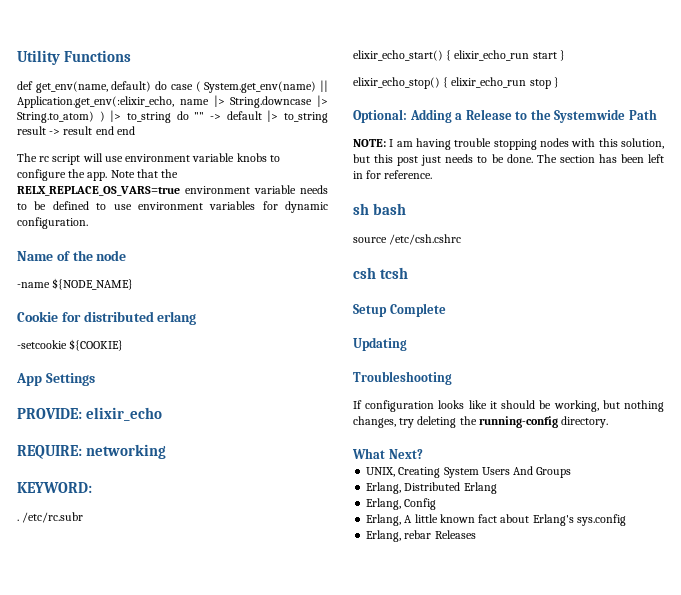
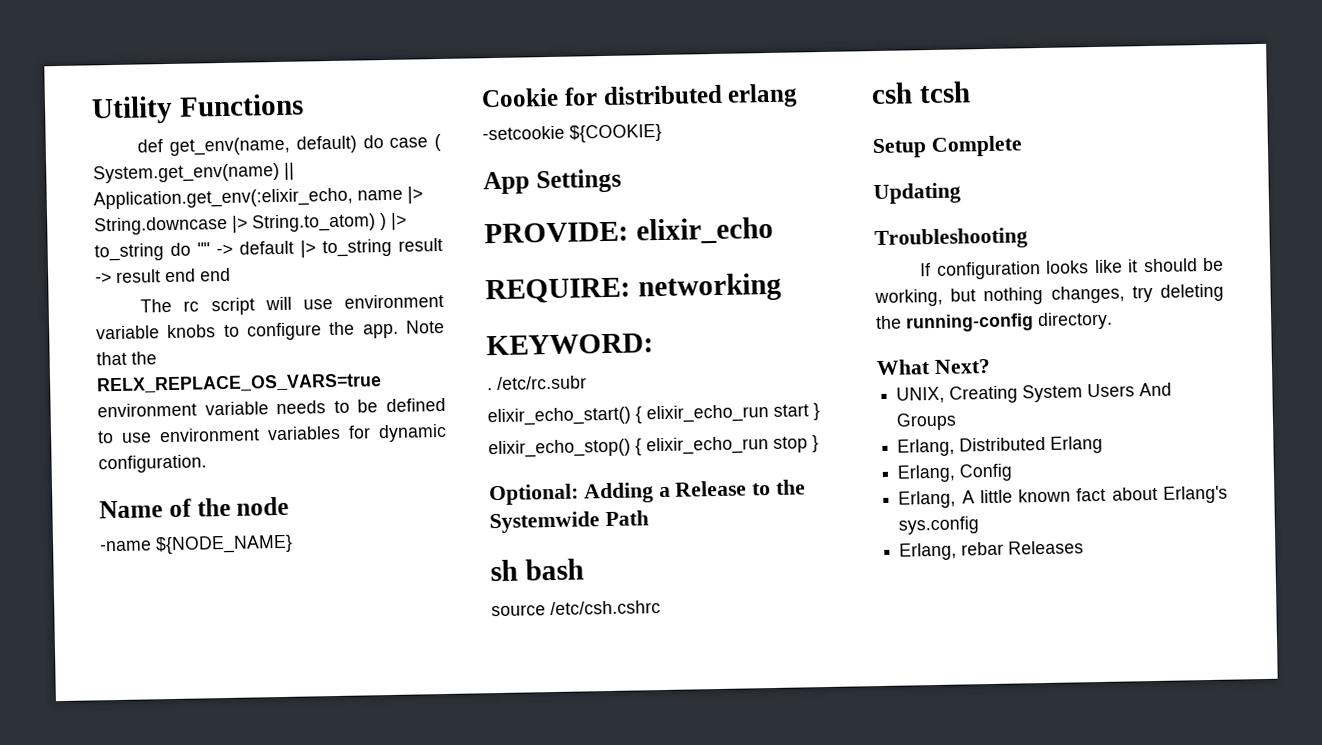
- NOTE: I am having trouble stopping nodes with this solution, but this post just needs to be done. The section has been left in for reference.

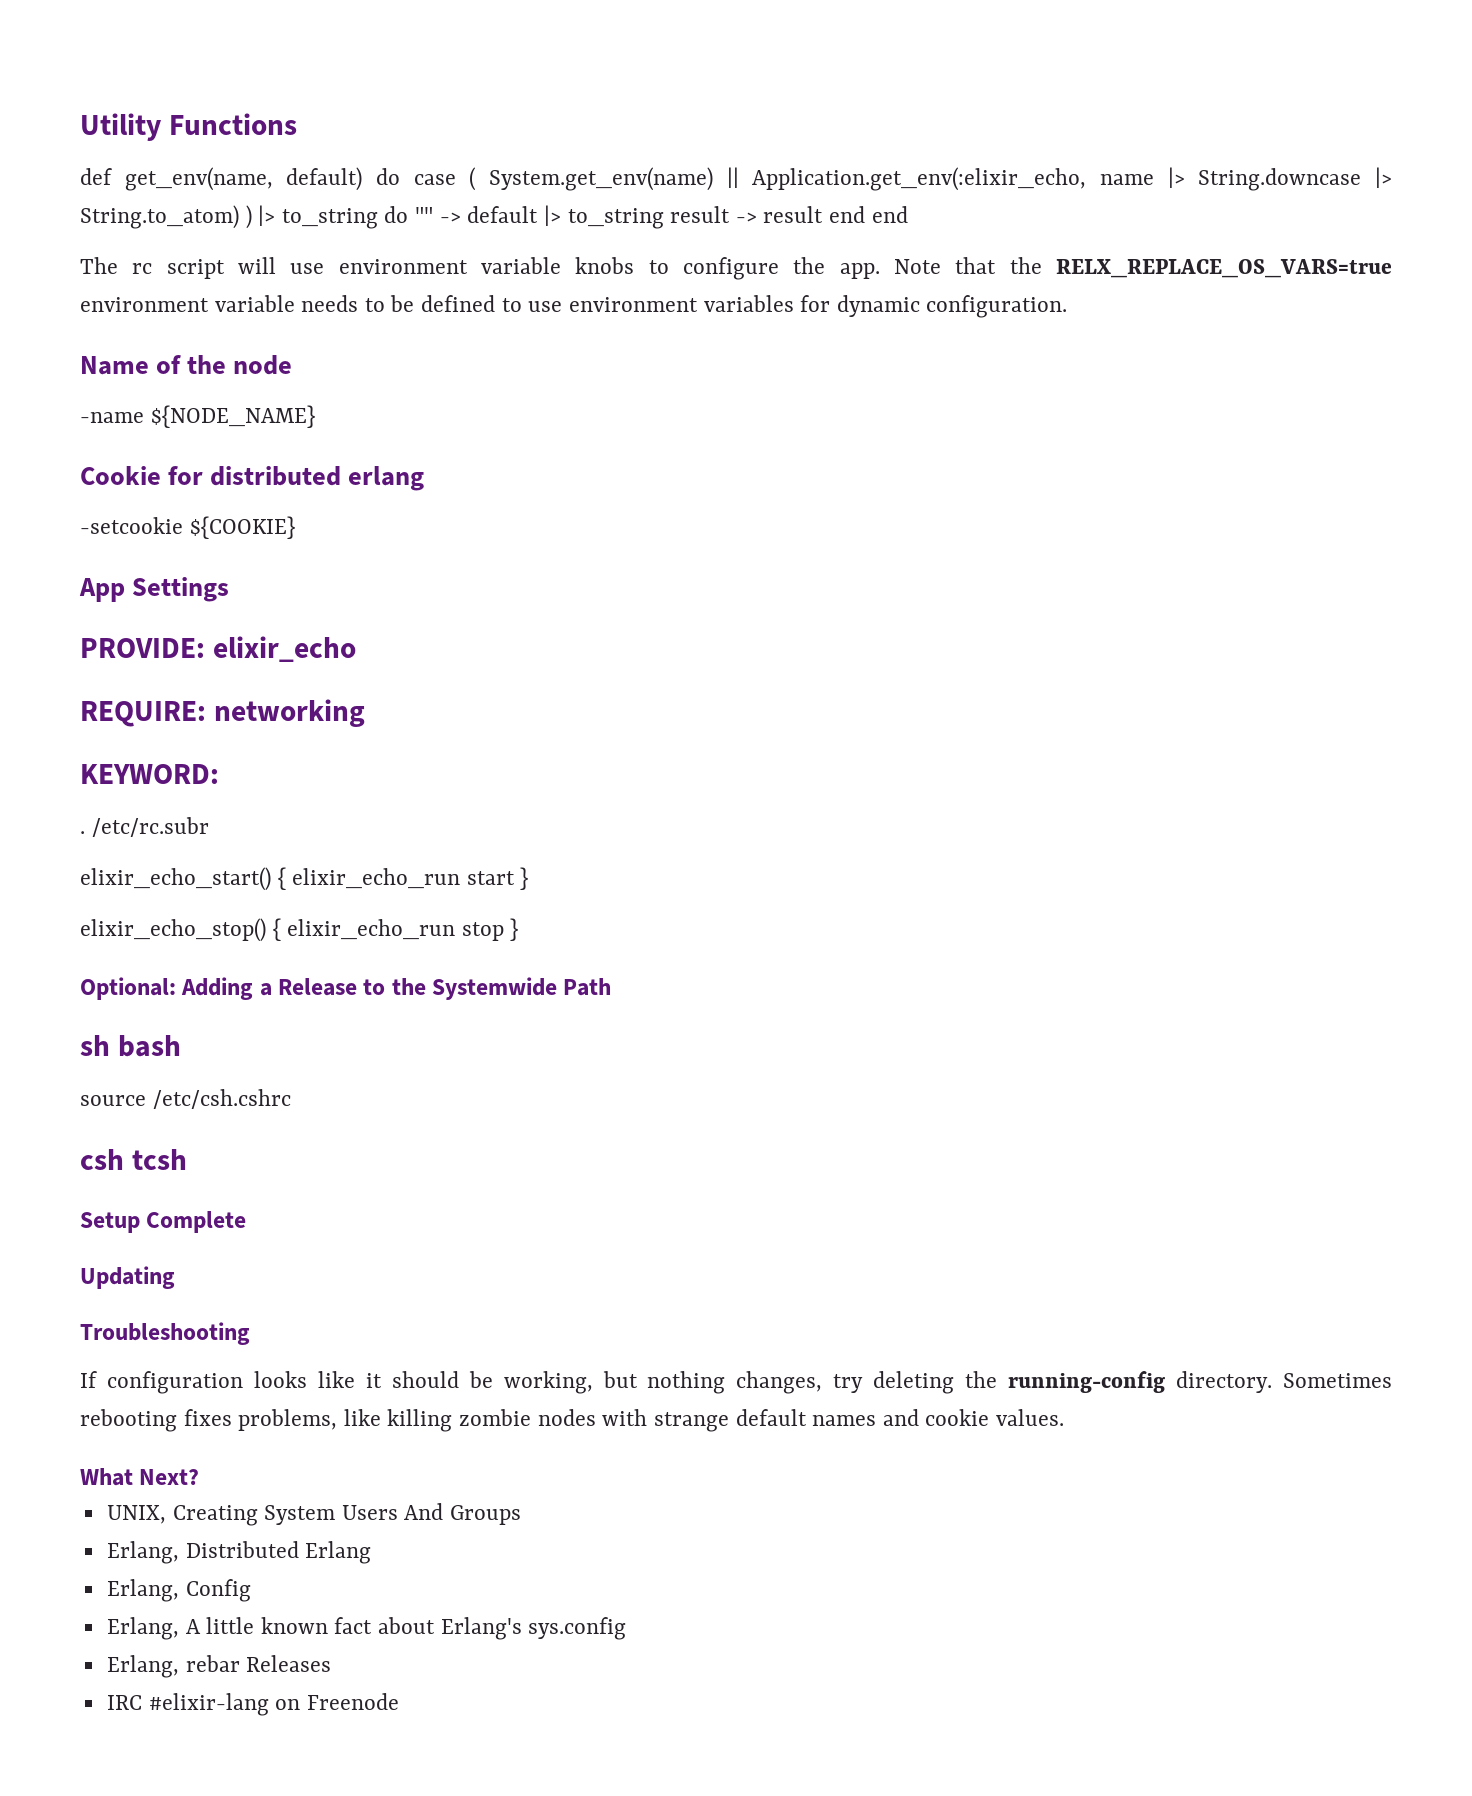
+ Sometimes rebooting fixes problems, like killing zombie nodes with strange default names and cookie values.
+ IRC #elixir-lang on Freenode

